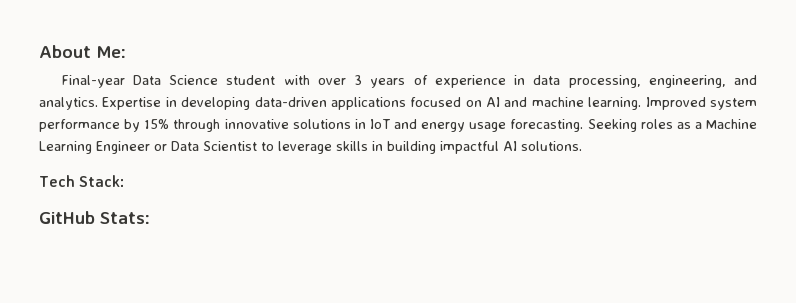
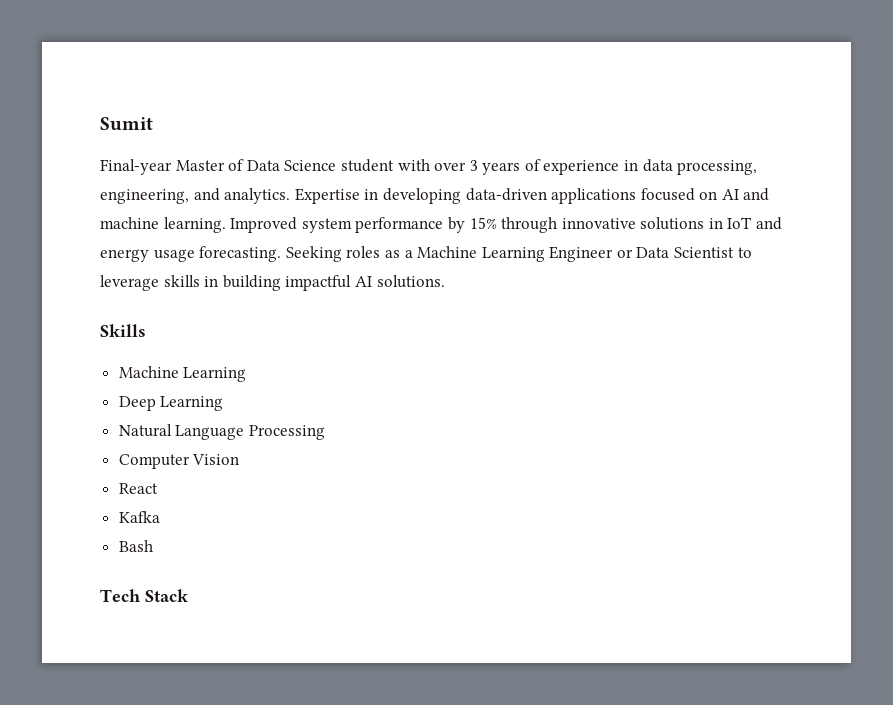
- About Me:
+ Sumit
- Final-year Data Science student with over 3 years of experience in data processing, engineering, and analytics.
+ Final-year Master of Data Science student with over 3 years of experience in data processing, engineering, and analytics.
- Tech Stack:
- GitHub Stats:
+ Skills
+ Machine Learning
+ Deep Learning
+ Natural Language Processing
+ Computer Vision
+ React
+ Kafka
+ Bash
+ Tech Stack

